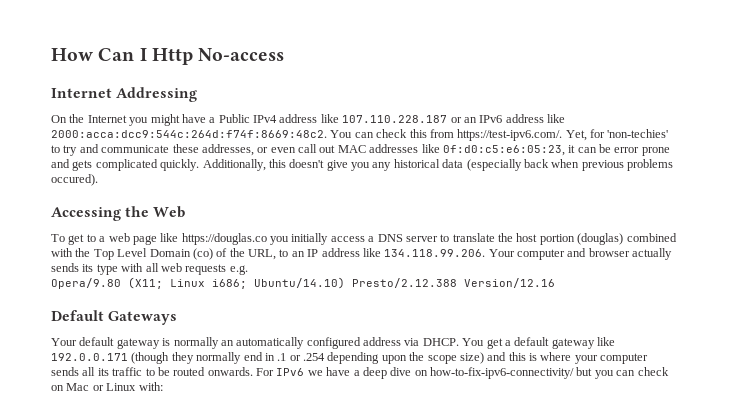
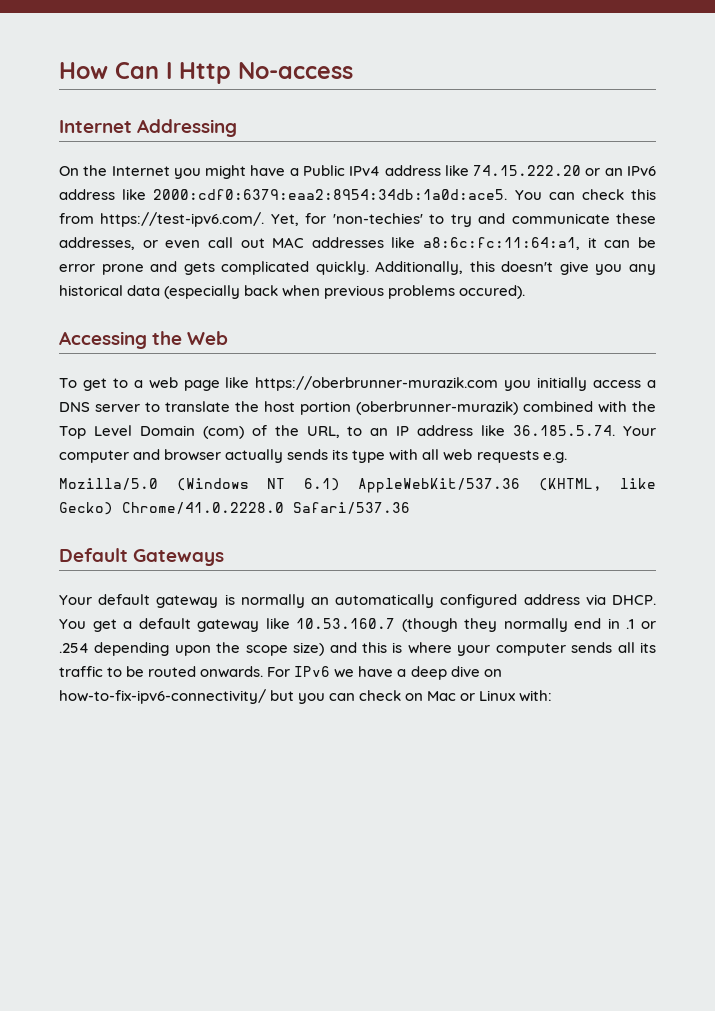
- On the Internet you might have a Public IPv4 address like 107.110.228.187 or an IPv6 address like 2000:acca:dcc9:544c:264d:f74f:8669:48c2.
+ On the Internet you might have a Public IPv4 address like 74.15.222.20 or an IPv6 address like 2000:cdf0:6379:eaa2:8954:34db:1a0d:ace5.
- You can check this from https://test-ipv6.com/. Yet, for 'non-techies' to try and communicate these addresses, or even call out MAC addresses like 0f:d0:c5:e6:05:23, it can be error prone and gets complicated quickly.
+ You can check this from https://test-ipv6.com/. Yet, for 'non-techies' to try and communicate these addresses, or even call out MAC addresses like a8:6c:fc:11:64:a1, it can be error prone and gets complicated quickly.
- To get to a web page like https://douglas.co you initially access a DNS server to translate the host portion (douglas) combined with the Top Level Domain (co) of the URL, to an IP address like 134.118.99.206. Your computer and browser actually sends its type with all web requests e.g.
+ To get to a web page like https://oberbrunner-murazik.com you initially access a DNS server to translate the host portion (oberbrunner-murazik) combined with the Top Level Domain (com) of the URL, to an IP address like 36.185.5.74. Your computer and browser actually sends its type with all web requests e.g.
- Opera/9.80 (X11; Linux i686; Ubuntu/14.10) Presto/2.12.388 Version/12.16
+ Mozilla/5.0 (Windows NT 6.1) AppleWebKit/537.36 (KHTML, like Gecko) Chrome/41.0.2228.0 Safari/537.36
- You get a default gateway like 192.0.0.171 (though they normally end in .1 or .254 depending upon the scope size) and this is where your computer sends all its traffic to be routed onwards.
+ You get a default gateway like 10.53.160.7 (though they normally end in .1 or .254 depending upon the scope size) and this is where your computer sends all its traffic to be routed onwards.

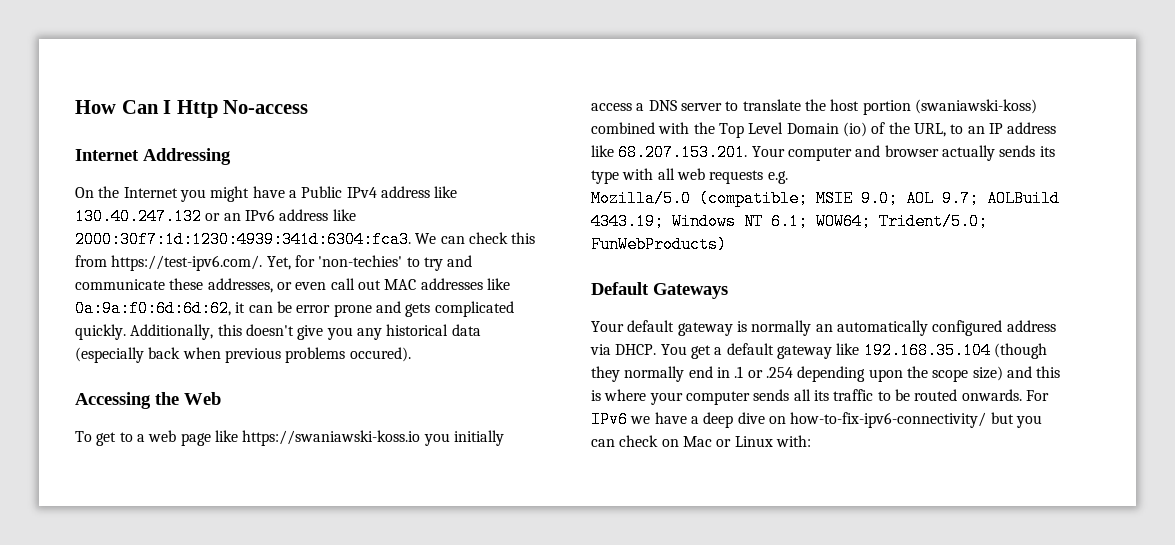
- On the Internet you might have a Public IPv4 address like 74.15.222.20 or an IPv6 address like 2000:cdf0:6379:eaa2:8954:34db:1a0d:ace5. You can check this from https://test-ipv6.com/. Yet, for 'non-techies' to try and communicate these addresses, or even call out MAC addresses like a8:6c:fc:11:64:a1, it can be error prone and gets complicated quickly.
+ On the Internet you might have a Public IPv4 address like 130.40.247.132 or an IPv6 address like 2000:30f7:1d:1230:4939:341d:6304:fca3. We can check this from https://test-ipv6.com/. Yet, for 'non-techies' to try and communicate these addresses, or even call out MAC addresses like 0a:9a:f0:6d:6d:62, it can be error prone and gets complicated quickly.
- To get to a web page like https://oberbrunner-murazik.com you initially access a DNS server to translate the host portion (oberbrunner-murazik) combined with the Top Level Domain (com) of the URL, to an IP address like 36.185.5.74. Your computer and browser actually sends its type with all web requests e.g.
+ To get to a web page like https://swaniawski-koss.io you initially access a DNS server to translate the host portion (swaniawski-koss) combined with the Top Level Domain (io) of the URL, to an IP address like 68.207.153.201. Your computer and browser actually sends its type with all web requests e.g.
- Mozilla/5.0 (Windows NT 6.1) AppleWebKit/537.36 (KHTML, like Gecko) Chrome/41.0.2228.0 Safari/537.36
+ Mozilla/5.0 (compatible; MSIE 9.0; AOL 9.7; AOLBuild 4343.19; Windows NT 6.1; WOW64; Trident/5.0; FunWebProducts)
- You get a default gateway like 10.53.160.7 (though they normally end in .1 or .254 depending upon the scope size) and this is where your computer sends all its traffic to be routed onwards.
+ You get a default gateway like 192.168.35.104 (though they normally end in .1 or .254 depending upon the scope size) and this is where your computer sends all its traffic to be routed onwards.

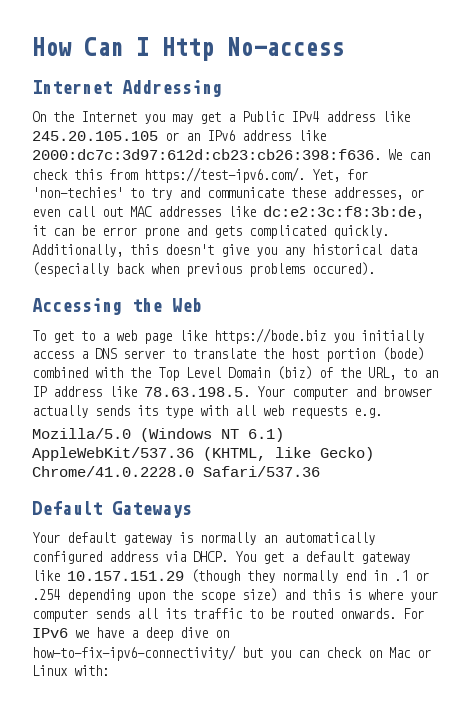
- On the Internet you might have a Public IPv4 address like 130.40.247.132 or an IPv6 address like 2000:30f7:1d:1230:4939:341d:6304:fca3.
+ On the Internet you may get a Public IPv4 address like 245.20.105.105 or an IPv6 address like 2000:dc7c:3d97:612d:cb23:cb26:398:f636.
- We can check this from https://test-ipv6.com/. Yet, for 'non-techies' to try and communicate these addresses, or even call out MAC addresses like 0a:9a:f0:6d:6d:62, it can be error prone and gets complicated quickly.
+ We can check this from https://test-ipv6.com/. Yet, for 'non-techies' to try and communicate these addresses, or even call out MAC addresses like dc:e2:3c:f8:3b:de, it can be error prone and gets complicated quickly.
- To get to a web page like https://swaniawski-koss.io you initially access a DNS server to translate the host portion (swaniawski-koss) combined with the Top Level Domain (io) of the URL, to an IP address like 68.207.153.201. Your computer and browser actually sends its type with all web requests e.g.
+ To get to a web page like https://bode.biz you initially access a DNS server to translate the host portion (bode) combined with the Top Level Domain (biz) of the URL, to an IP address like 78.63.198.5. Your computer and browser actually sends its type with all web requests e.g.
- Mozilla/5.0 (compatible; MSIE 9.0; AOL 9.7; AOLBuild 4343.19; Windows NT 6.1; WOW64; Trident/5.0; FunWebProducts)
+ Mozilla/5.0 (Windows NT 6.1) AppleWebKit/537.36 (KHTML, like Gecko) Chrome/41.0.2228.0 Safari/537.36
- You get a default gateway like 192.168.35.104 (though they normally end in .1 or .254 depending upon the scope size) and this is where your computer sends all its traffic to be routed onwards.
+ You get a default gateway like 10.157.151.29 (though they normally end in .1 or .254 depending upon the scope size) and this is where your computer sends all its traffic to be routed onwards.

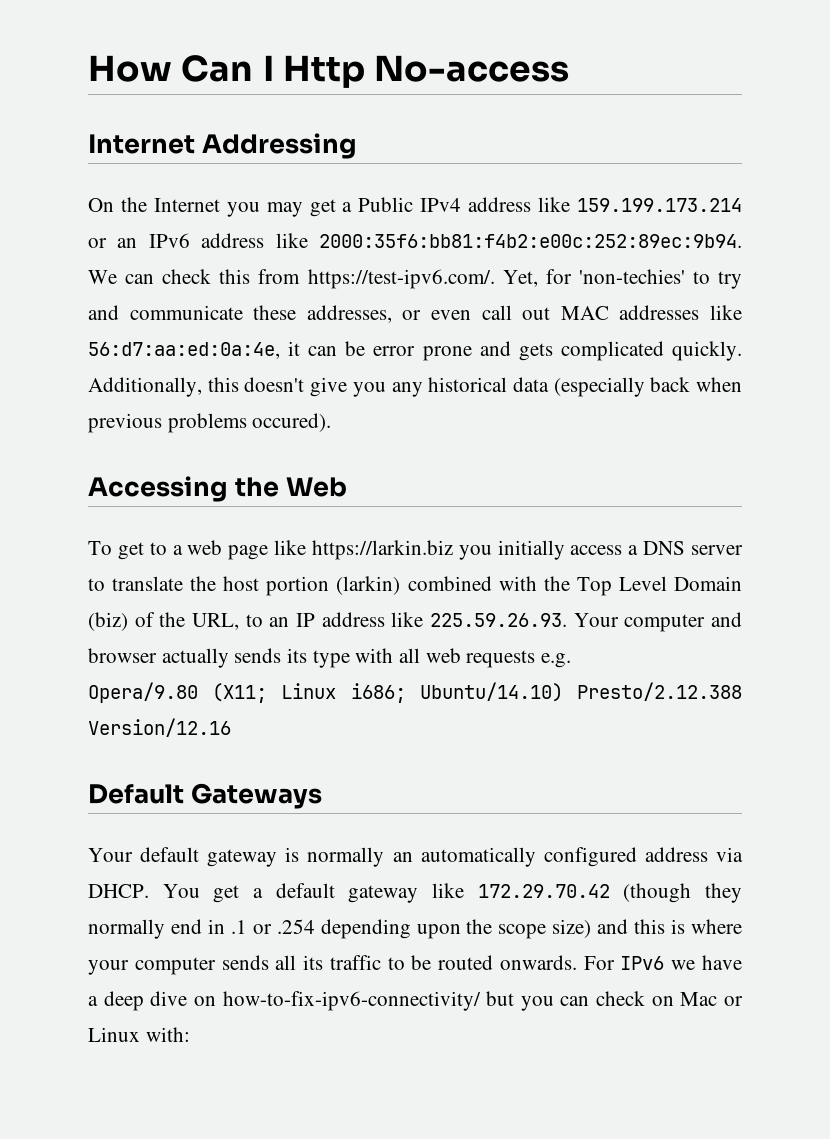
- On the Internet you may get a Public IPv4 address like 245.20.105.105 or an IPv6 address like 2000:dc7c:3d97:612d:cb23:cb26:398:f636.
+ On the Internet you may get a Public IPv4 address like 159.199.173.214 or an IPv6 address like 2000:35f6:bb81:f4b2:e00c:252:89ec:9b94.
- We can check this from https://test-ipv6.com/. Yet, for 'non-techies' to try and communicate these addresses, or even call out MAC addresses like dc:e2:3c:f8:3b:de, it can be error prone and gets complicated quickly.
+ We can check this from https://test-ipv6.com/. Yet, for 'non-techies' to try and communicate these addresses, or even call out MAC addresses like 56:d7:aa:ed:0a:4e, it can be error prone and gets complicated quickly.
- To get to a web page like https://bode.biz you initially access a DNS server to translate the host portion (bode) combined with the Top Level Domain (biz) of the URL, to an IP address like 78.63.198.5. Your computer and browser actually sends its type with all web requests e.g.
+ To get to a web page like https://larkin.biz you initially access a DNS server to translate the host portion (larkin) combined with the Top Level Domain (biz) of the URL, to an IP address like 225.59.26.93. Your computer and browser actually sends its type with all web requests e.g.
- Mozilla/5.0 (Windows NT 6.1) AppleWebKit/537.36 (KHTML, like Gecko) Chrome/41.0.2228.0 Safari/537.36
+ Opera/9.80 (X11; Linux i686; Ubuntu/14.10) Presto/2.12.388 Version/12.16
- You get a default gateway like 10.157.151.29 (though they normally end in .1 or .254 depending upon the scope size) and this is where your computer sends all its traffic to be routed onwards.
+ You get a default gateway like 172.29.70.42 (though they normally end in .1 or .254 depending upon the scope size) and this is where your computer sends all its traffic to be routed onwards.

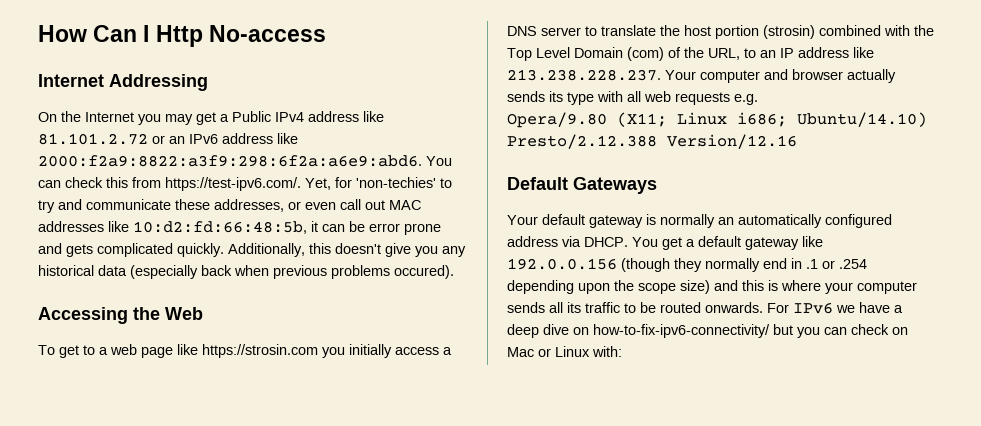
- On the Internet you may get a Public IPv4 address like 159.199.173.214 or an IPv6 address like 2000:35f6:bb81:f4b2:e00c:252:89ec:9b94. We can check this from https://test-ipv6.com/. Yet, for 'non-techies' to try and communicate these addresses, or even call out MAC addresses like 56:d7:aa:ed:0a:4e, it can be error prone and gets complicated quickly.
+ On the Internet you may get a Public IPv4 address like 81.101.2.72 or an IPv6 address like 2000:f2a9:8822:a3f9:298:6f2a:a6e9:abd6. You can check this from https://test-ipv6.com/. Yet, for 'non-techies' to try and communicate these addresses, or even call out MAC addresses like 10:d2:fd:66:48:5b, it can be error prone and gets complicated quickly.
- To get to a web page like https://larkin.biz you initially access a DNS server to translate the host portion (larkin) combined with the Top Level Domain (biz) of the URL, to an IP address like 225.59.26.93. Your computer and browser actually sends its type with all web requests e.g.
+ To get to a web page like https://strosin.com you initially access a DNS server to translate the host portion (strosin) combined with the Top Level Domain (com) of the URL, to an IP address like 213.238.228.237. Your computer and browser actually sends its type with all web requests e.g.
- You get a default gateway like 172.29.70.42 (though they normally end in .1 or .254 depending upon the scope size) and this is where your computer sends all its traffic to be routed onwards.
+ You get a default gateway like 192.0.0.156 (though they normally end in .1 or .254 depending upon the scope size) and this is where your computer sends all its traffic to be routed onwards.

